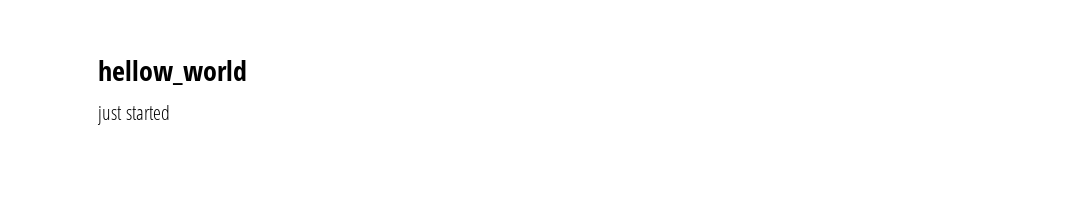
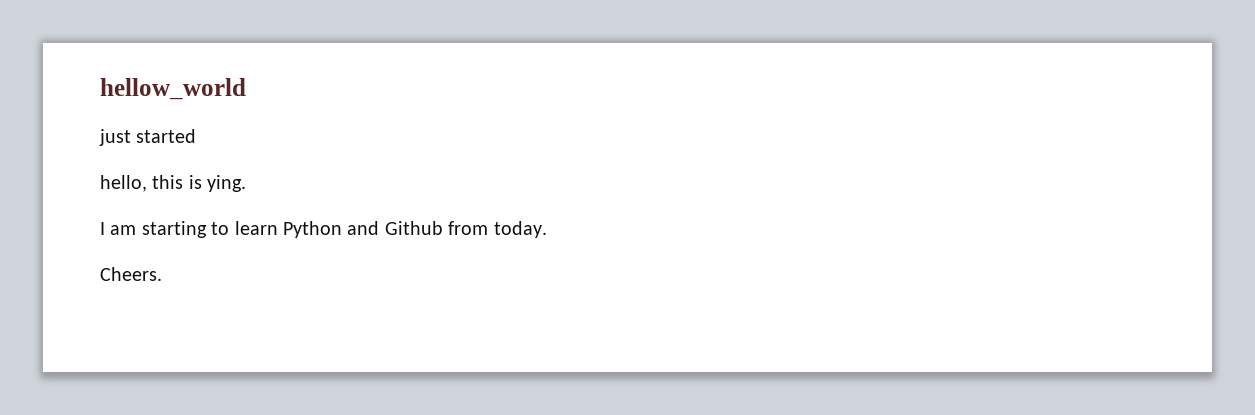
+ hello, this is ying.
+ I am starting to learn Python and Github from today.
+ Cheers.

